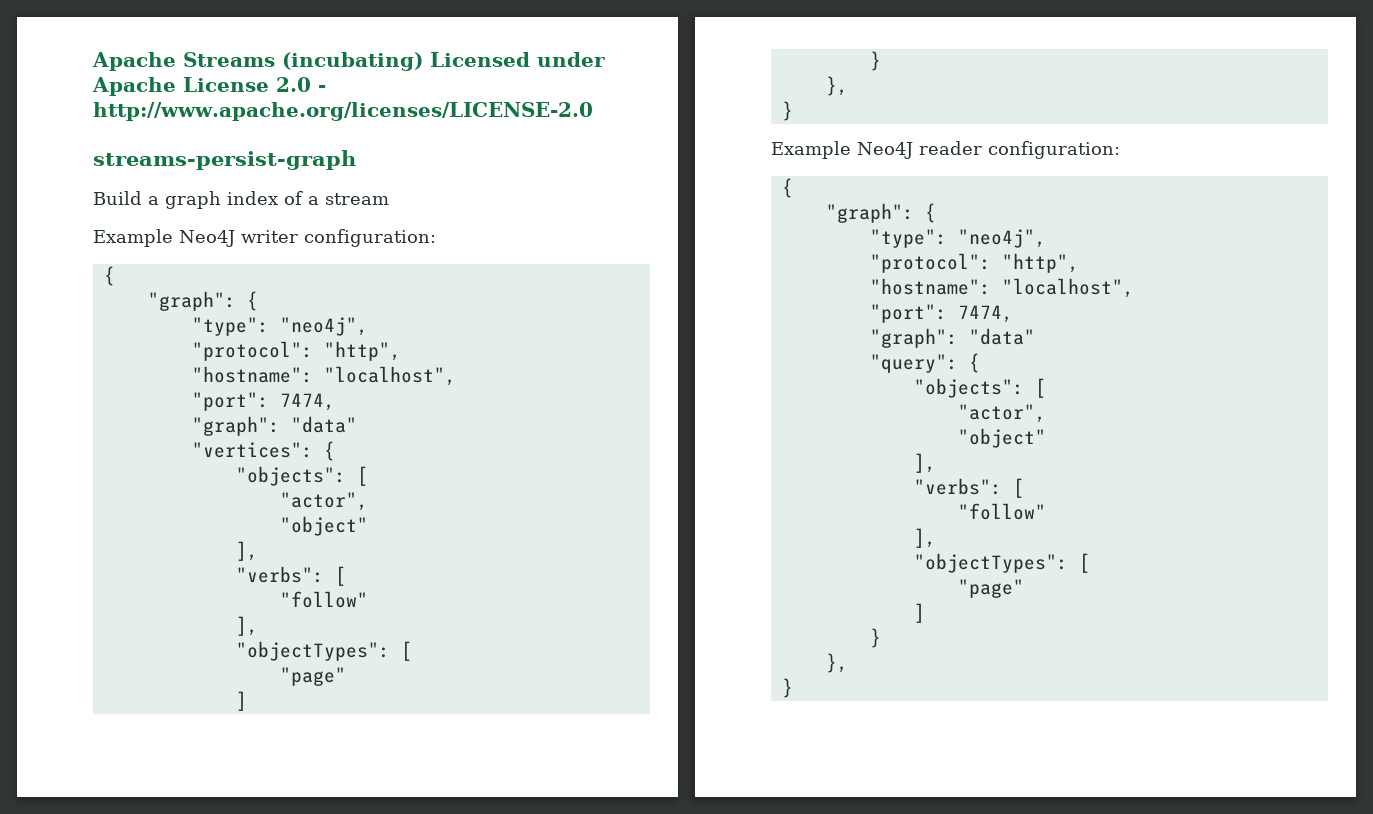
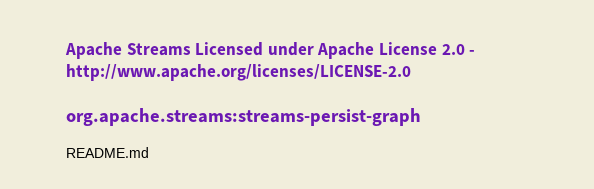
- Apache Streams (incubating) Licensed under Apache License 2.0 - http://www.apache.org/licenses/LICENSE-2.0
+ Apache Streams Licensed under Apache License 2.0 - http://www.apache.org/licenses/LICENSE-2.0
- streams-persist-graph
- Build a graph index of a stream
- Example Neo4J writer configuration:
- {
- "graph": {
- "type": "neo4j",
- "protocol": "http",
- "hostname": "localhost",
- "port": 7474,
- "graph": "data"
- "vertices": {
- "objects": [
- "actor",
- "object"
- ],
- "verbs": [
- "follow"
- ],
- "objectTypes": [
- "page"
- ]
- }
- },
- }
- Example Neo4J reader configuration:
- {
- "graph": {
- "type": "neo4j",
- "protocol": "http",
- "hostname": "localhost",
- "port": 7474,
- "graph": "data"
- "query": {
- "objects": [
- "actor",
- "object"
- ],
- "verbs": [
- "follow"
- ],
- "objectTypes": [
- "page"
- ]
- }
- },
- }
+ org.apache.streams:streams-persist-graph
+ README.md

